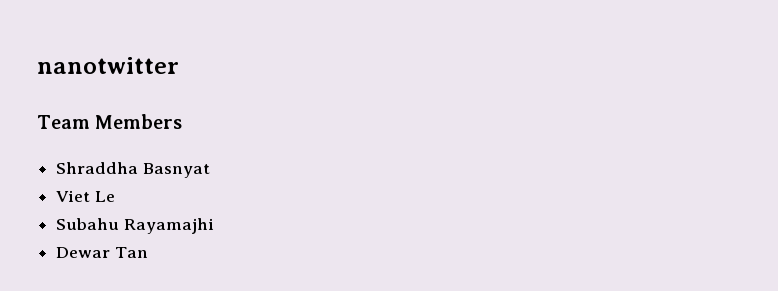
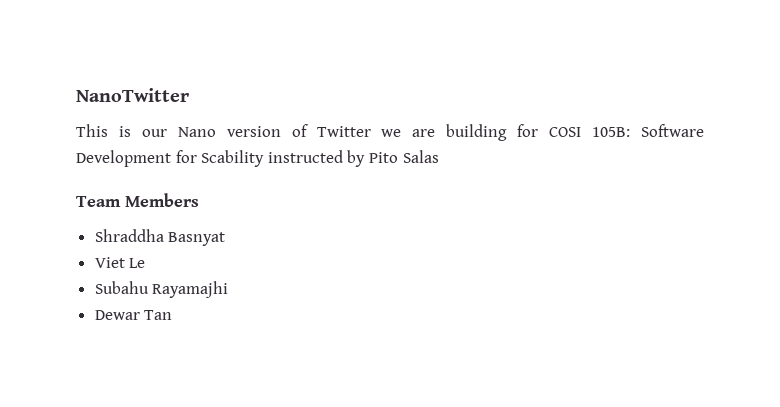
- nanotwitter
+ NanoTwitter
+ This is our Nano version of Twitter we are building for COSI 105B: Software Development for Scability instructed by Pito Salas

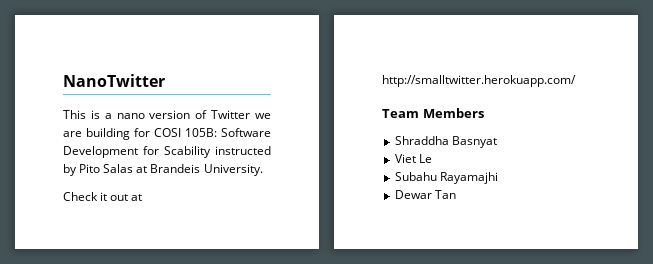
- This is our Nano version of Twitter we are building for COSI 105B: Software Development for Scability instructed by Pito Salas
+ This is a nano version of Twitter we are building for COSI 105B: Software Development for Scability instructed by Pito Salas at Brandeis University.
+ Check it out at http://smalltwitter.herokuapp.com/

